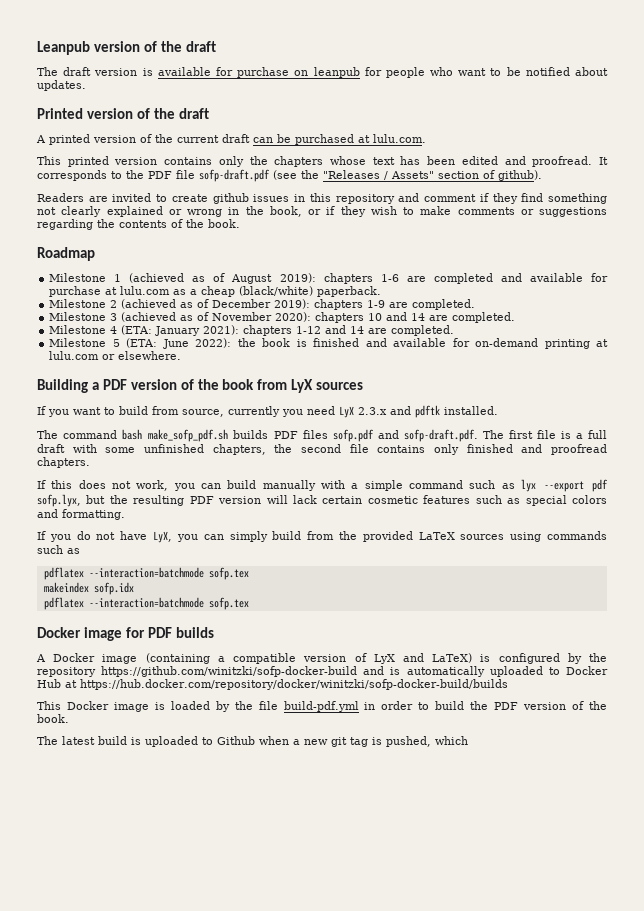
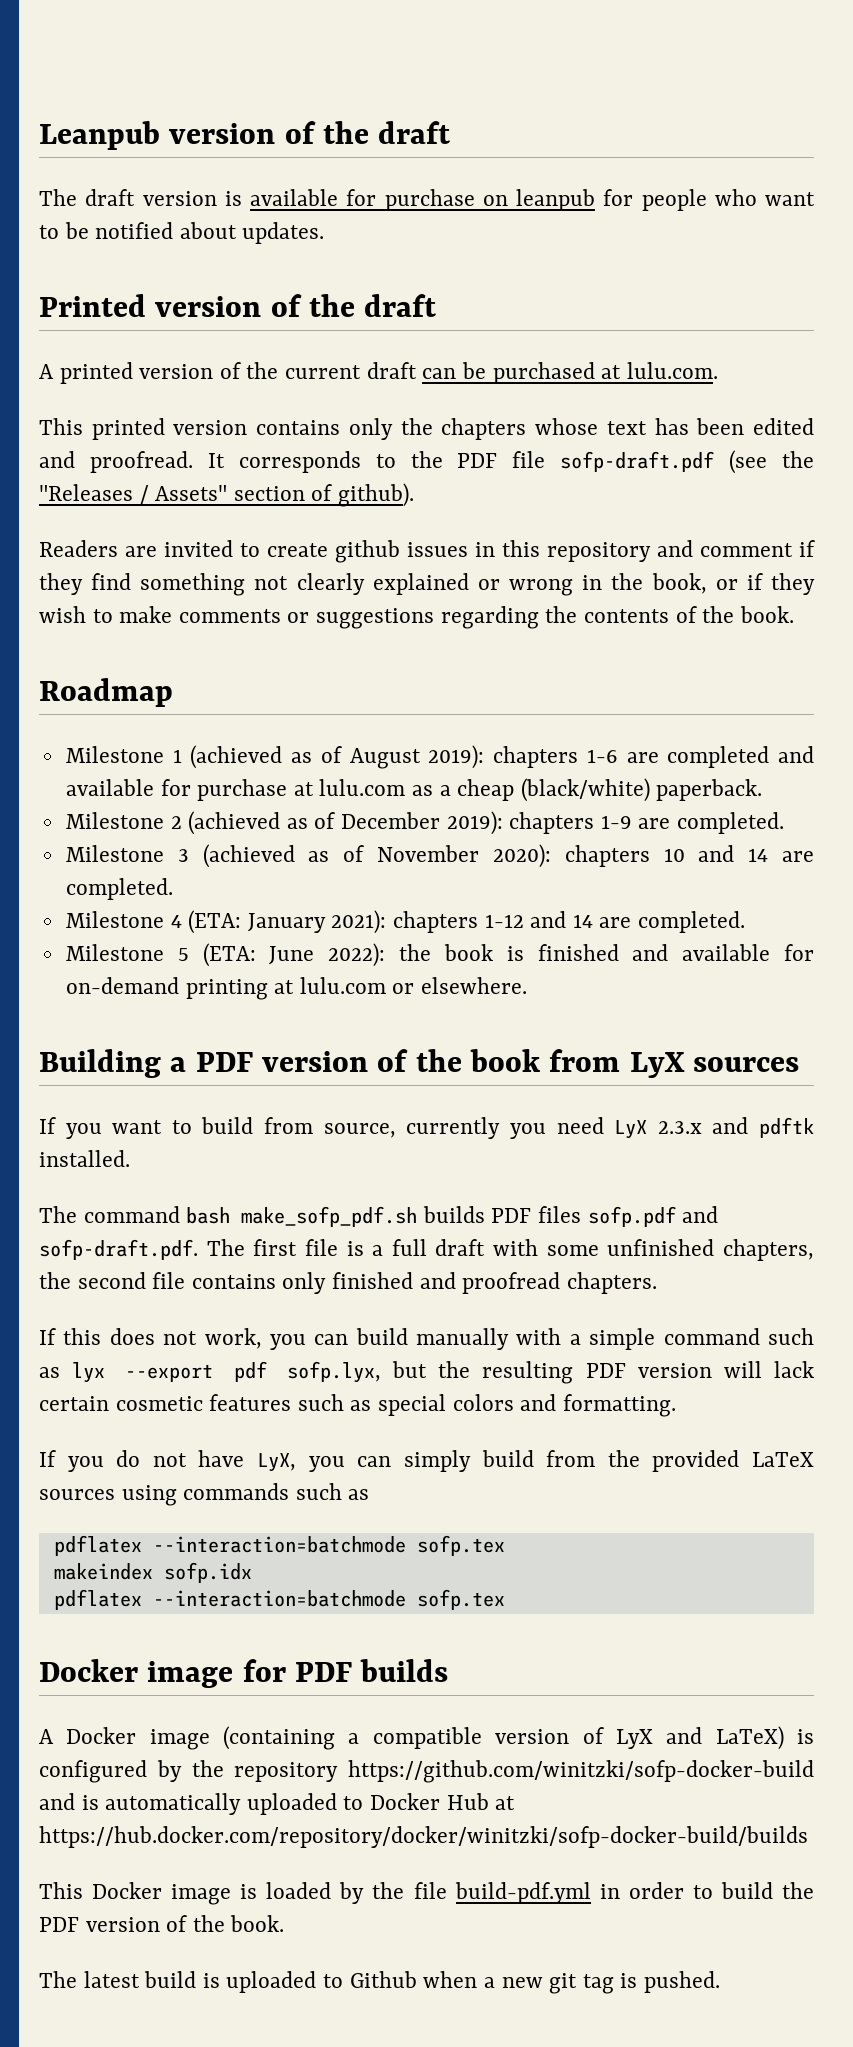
- The latest build is uploaded to Github when a new git tag is pushed, which
+ The latest build is uploaded to Github when a new git tag is pushed.

